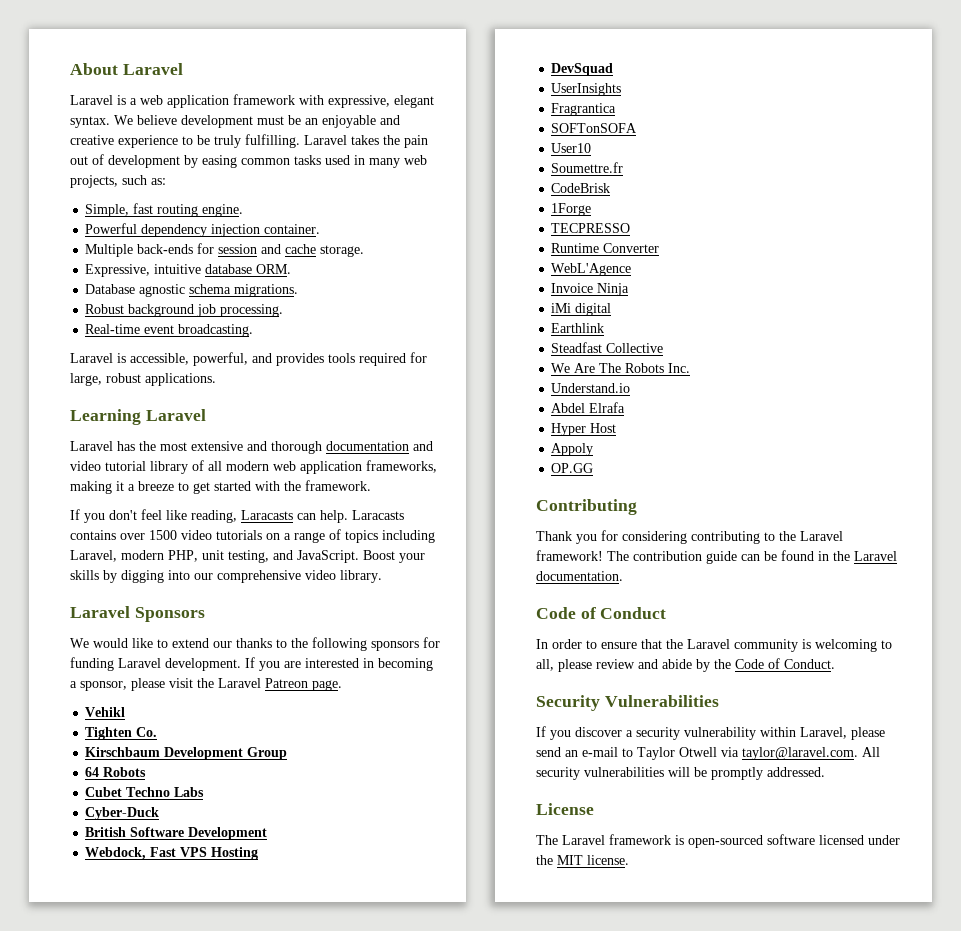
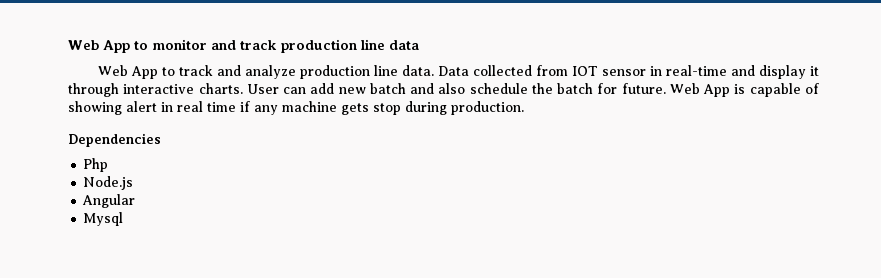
- About Laravel
- Laravel is a web application framework with expressive, elegant syntax. We believe development must be an enjoyable and creative experience to be truly fulfilling. Laravel takes the pain out of development by easing common tasks used in many web projects, such as:
- Simple, fast routing engine.
- Powerful dependency injection container.
- Multiple back-ends for session and cache storage.
- Expressive, intuitive database ORM.
- Database agnostic schema migrations.
- Robust background job processing.
- Real-time event broadcasting.
- Laravel is accessible, powerful, and provides tools required for large, robust applications.
- Learning Laravel
- Laravel has the most extensive and thorough documentation and video tutorial library of all modern web application frameworks, making it a breeze to get started with the framework.
- If you don't feel like reading, Laracasts can help. Laracasts contains over 1500 video tutorials on a range of topics including Laravel, modern PHP, unit testing, and JavaScript. Boost your skills by digging into our comprehensive video library.
- Laravel Sponsors
- We would like to extend our thanks to the following sponsors for funding Laravel development. If you are interested in becoming a sponsor, please visit the Laravel Patreon page.
- Vehikl
- Tighten Co.
- Kirschbaum Development Group
- 64 Robots
- Cubet Techno Labs
- Cyber-Duck
- British Software Development
- Webdock, Fast VPS Hosting
- DevSquad
- UserInsights
- Fragrantica
- SOFTonSOFA
- User10
- Soumettre.fr
- CodeBrisk
- 1Forge
- TECPRESSO
- Runtime Converter
- WebL'Agence
- Invoice Ninja
- iMi digital
- Earthlink
- Steadfast Collective
- We Are The Robots Inc.
- Understand.io
- Abdel Elrafa
- Hyper Host
- Appoly
- OP.GG
- Contributing
- Thank you for considering contributing to the Laravel framework! The contribution guide can be found in the Laravel documentation.
- Code of Conduct
- In order to ensure that the Laravel community is welcoming to all, please review and abide by the Code of Conduct.
- Security Vulnerabilities
- If you discover a security vulnerability within Laravel, please send an e-mail to Taylor Otwell via taylor@laravel.com. All security vulnerabilities will be promptly addressed.
- License
- The Laravel framework is open-sourced software licensed under the MIT license.
+ Web App to monitor and track production line data
+ Web App to track and analyze production line data. Data collected from IOT sensor in real-time and display it through interactive charts. User can add new batch and also schedule the batch for future. Web App is capable of showing alert in real time if any machine gets stop during production.
+ Dependencies
+ Php
+ Node.js
+ Angular
+ Mysql

